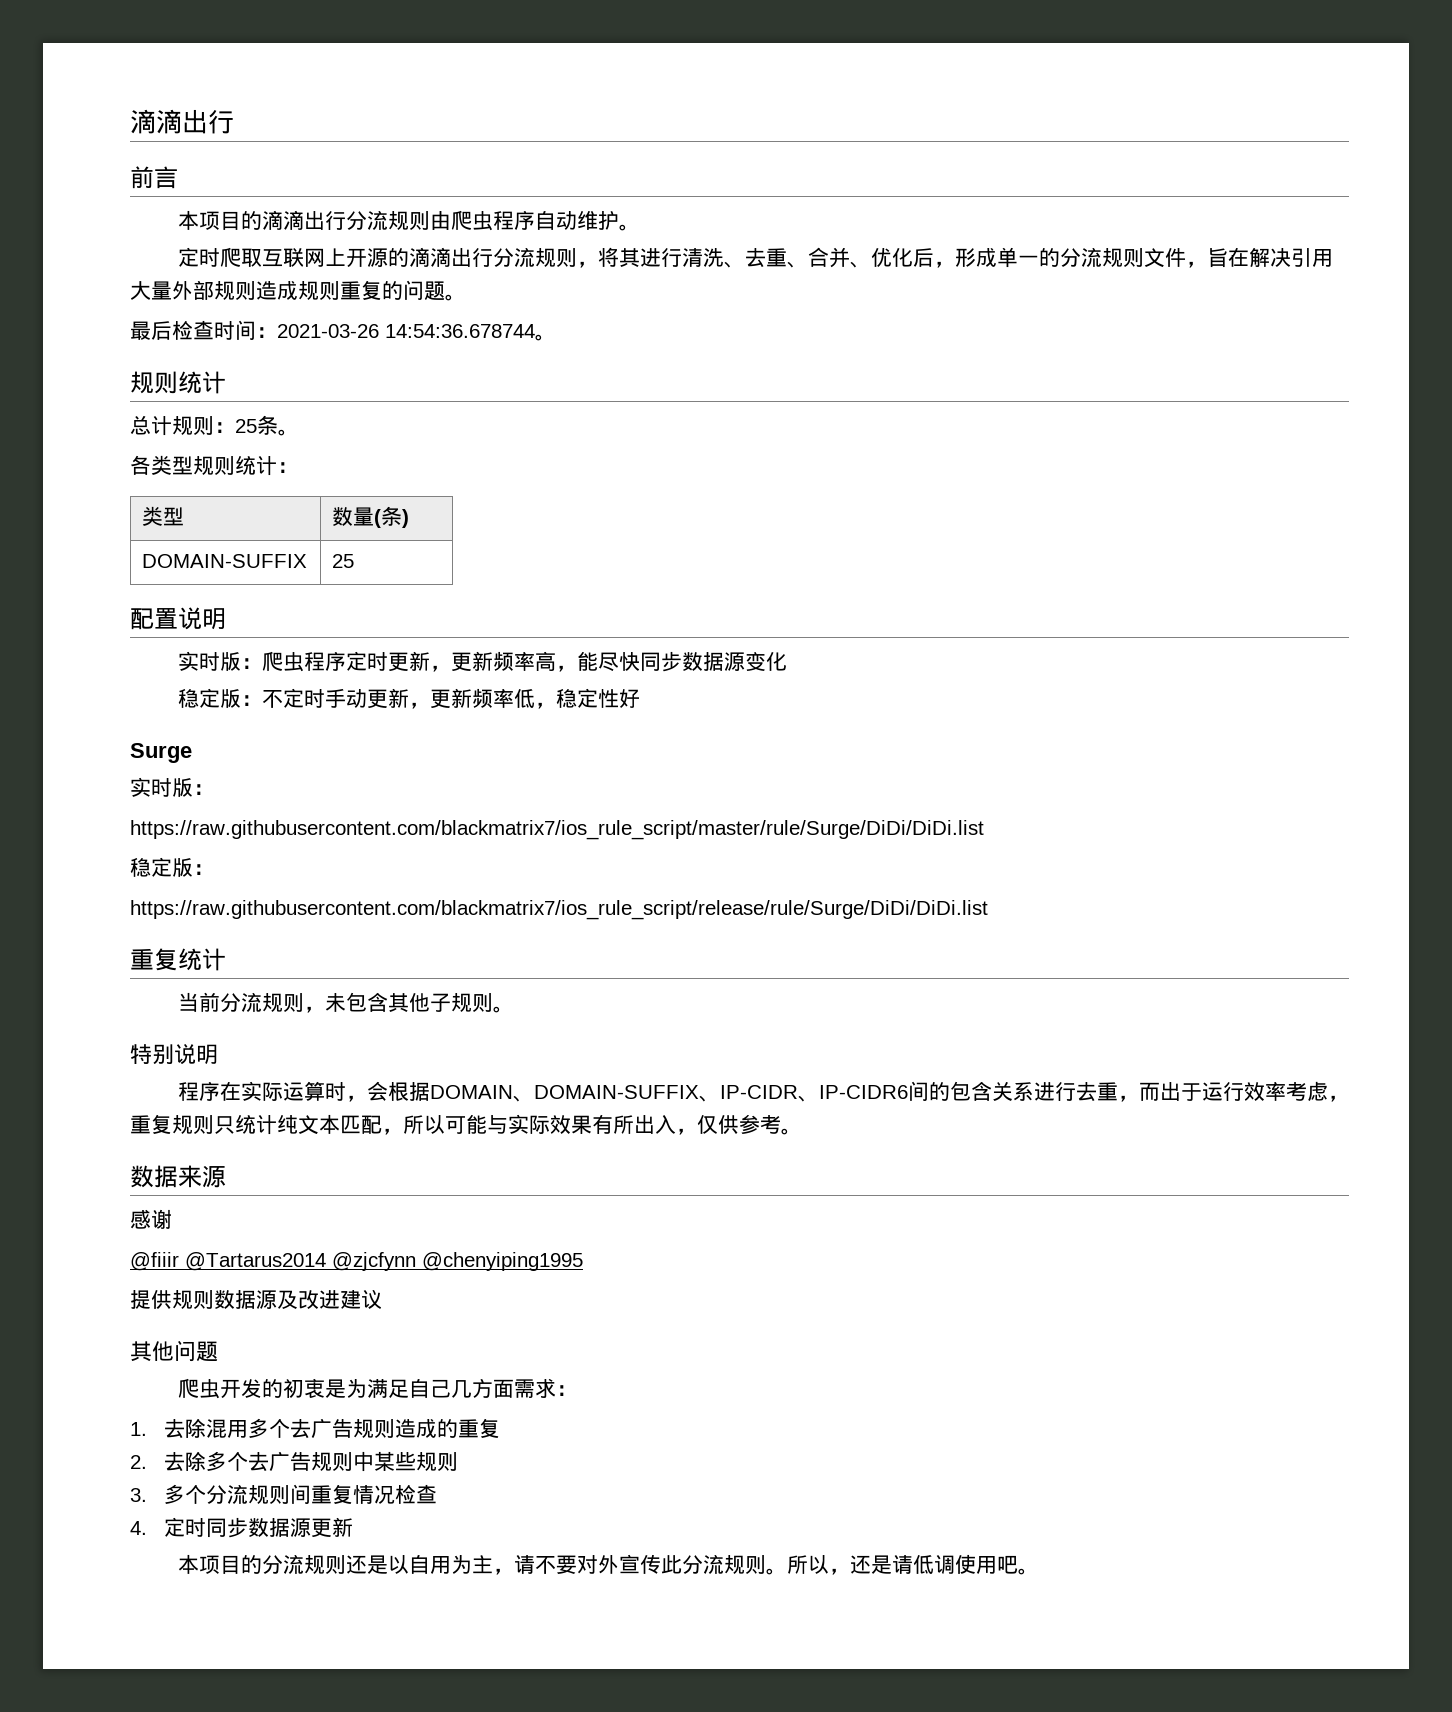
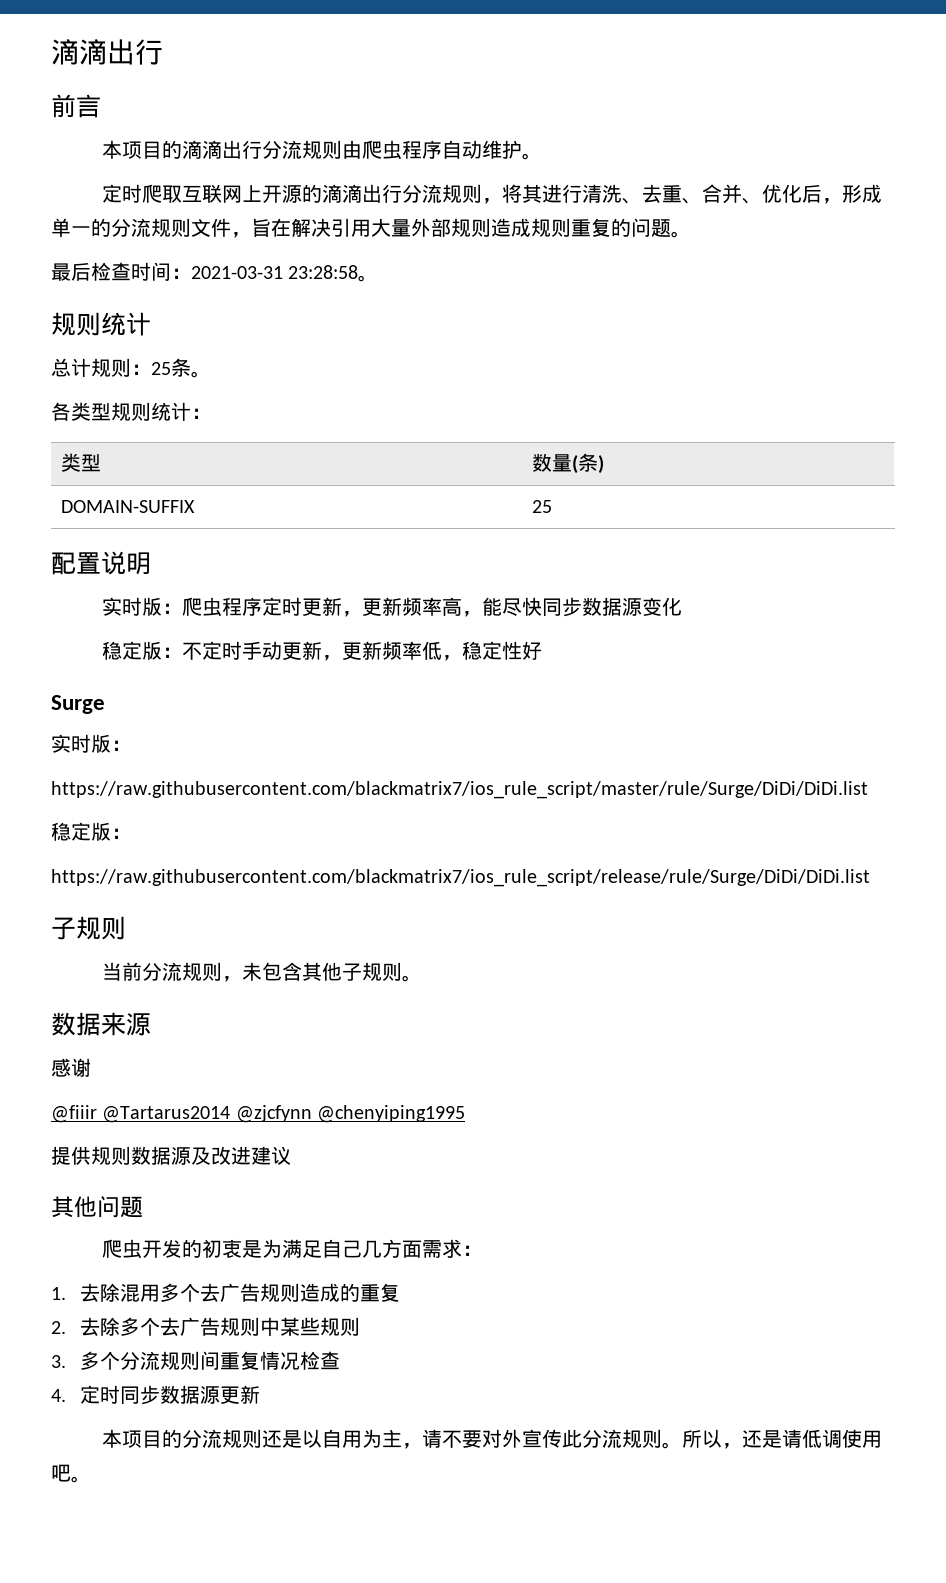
- 最后检查时间：2021-03-26 14:54:36.678744。
+ 最后检查时间：2021-03-31 23:28:58。
  https://raw.githubusercontent.com/blackmatrix7/ios_rule_script/release/rule/Surge/DiDi/DiDi.list
- 重复统计
+ 子规则
- 特别说明
- 程序在实际运算时，会根据DOMAIN、DOMAIN-SUFFIX、IP-CIDR、IP-CIDR6间的包含关系进行去重，而出于运行效率考虑，重复规则只统计纯文本匹配，所以可能与实际效果有所出入，仅供参考。

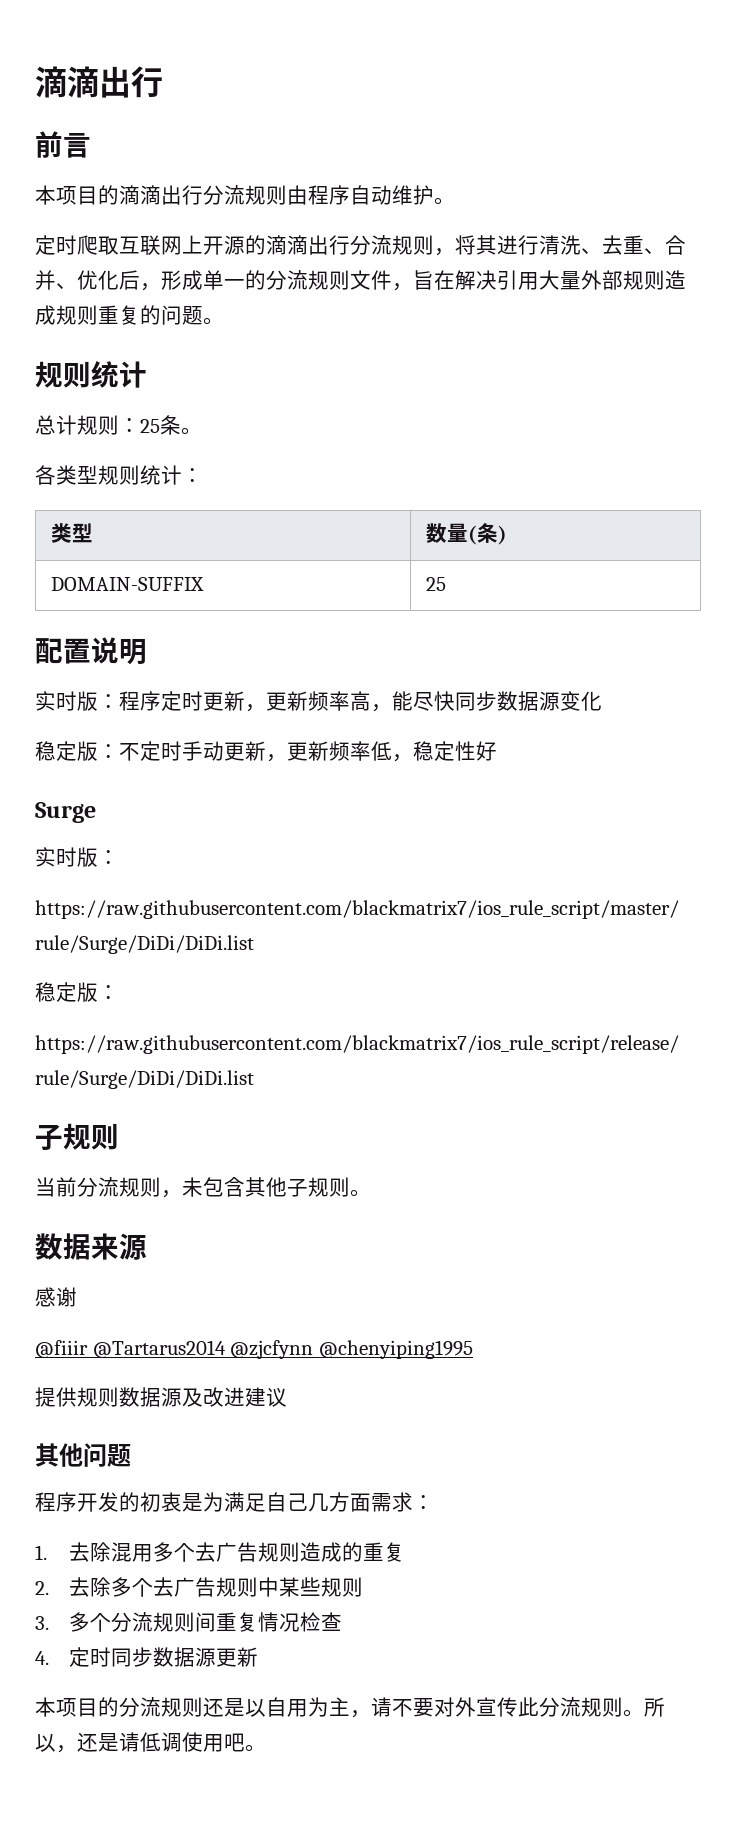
- 本项目的滴滴出行分流规则由爬虫程序自动维护。
+ 本项目的滴滴出行分流规则由程序自动维护。
- 最后检查时间：2021-03-31 23:28:58。
- 实时版：爬虫程序定时更新，更新频率高，能尽快同步数据源变化
+ 实时版：程序定时更新，更新频率高，能尽快同步数据源变化
- 爬虫开发的初衷是为满足自己几方面需求：
+ 程序开发的初衷是为满足自己几方面需求：

